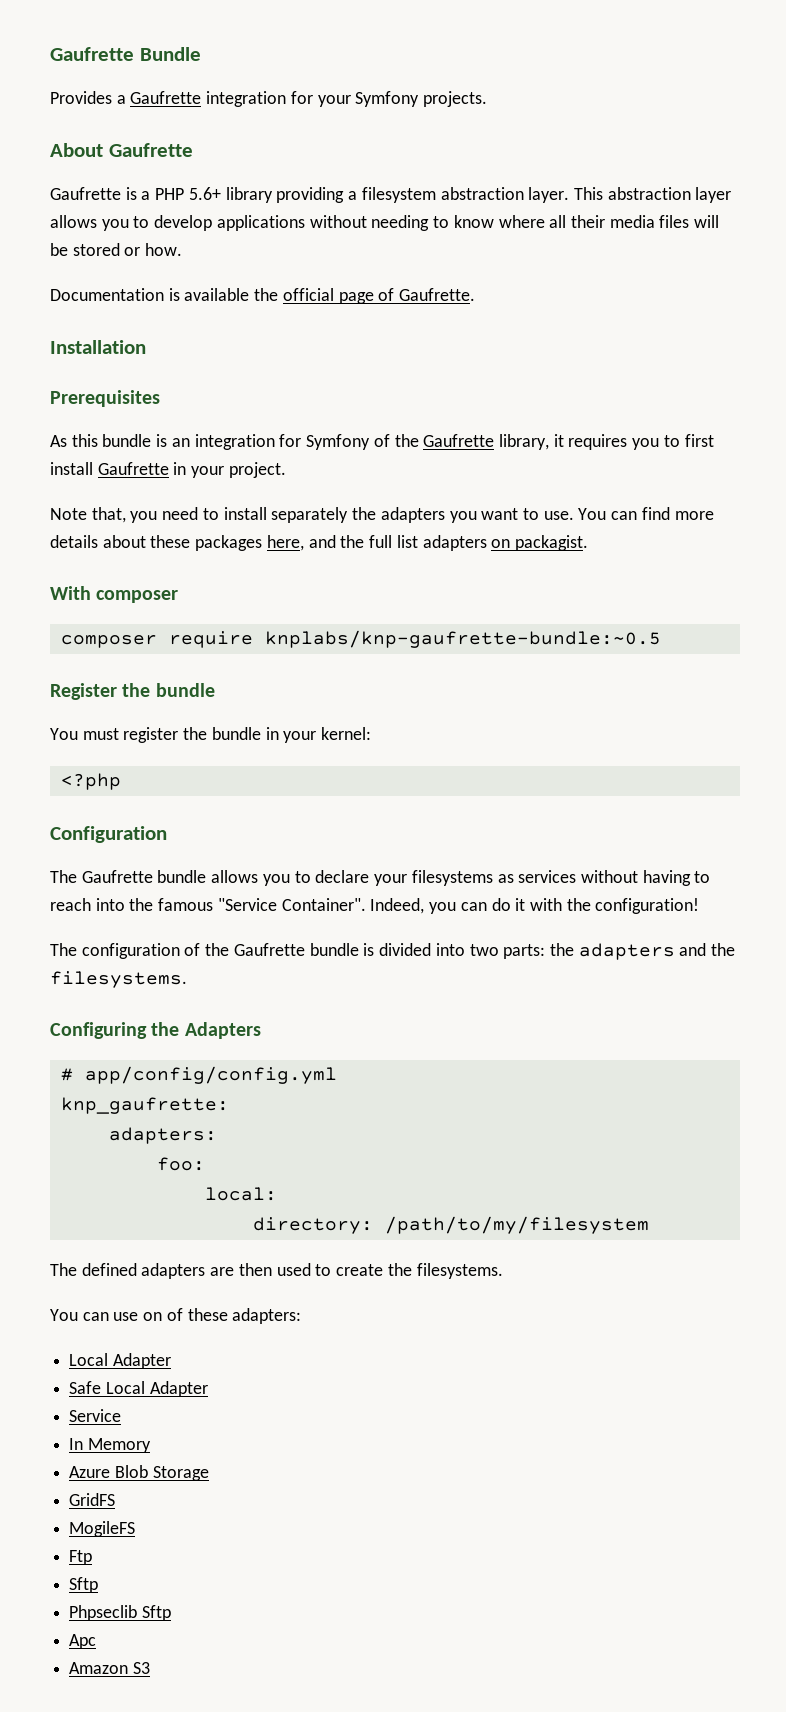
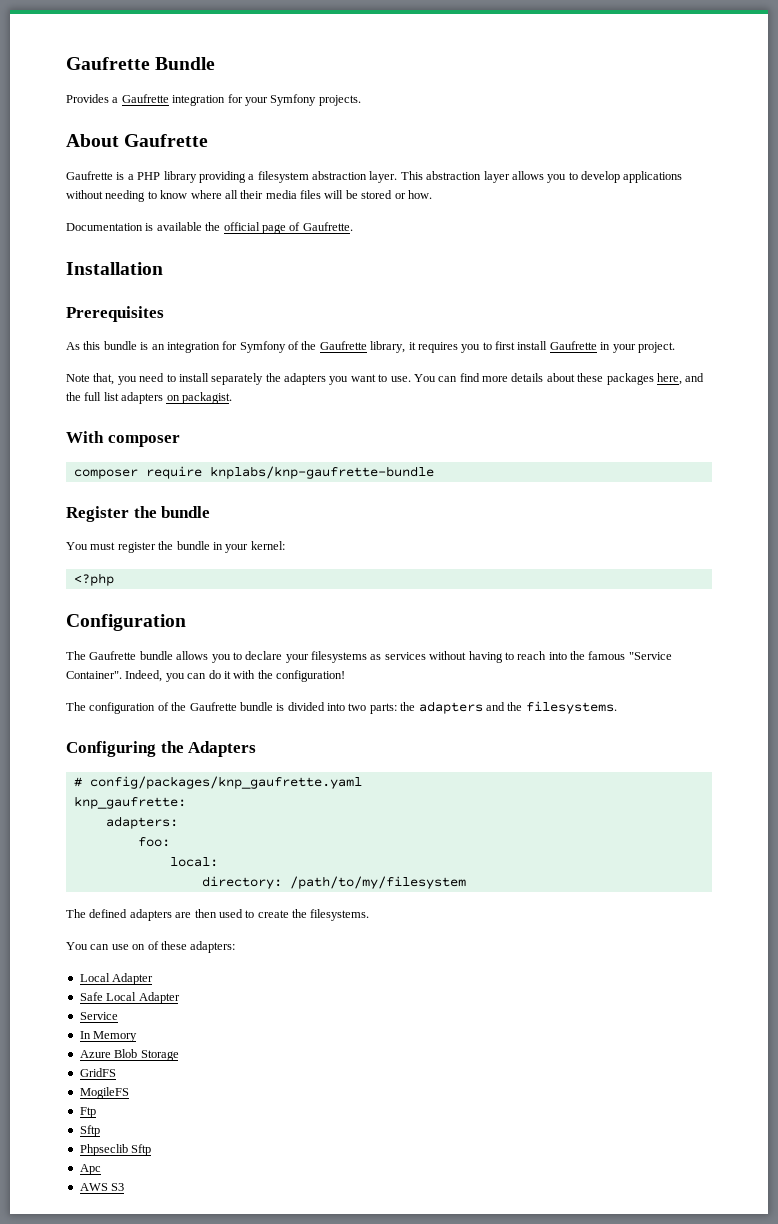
- Gaufrette is a PHP 5.6+ library providing a filesystem abstraction layer.
+ Gaufrette is a PHP library providing a filesystem abstraction layer.
- composer require knplabs/knp-gaufrette-bundle:~0.5
+ composer require knplabs/knp-gaufrette-bundle
- # app/config/config.yml
+ # config/packages/knp_gaufrette.yaml
- Amazon S3
+ AWS S3

